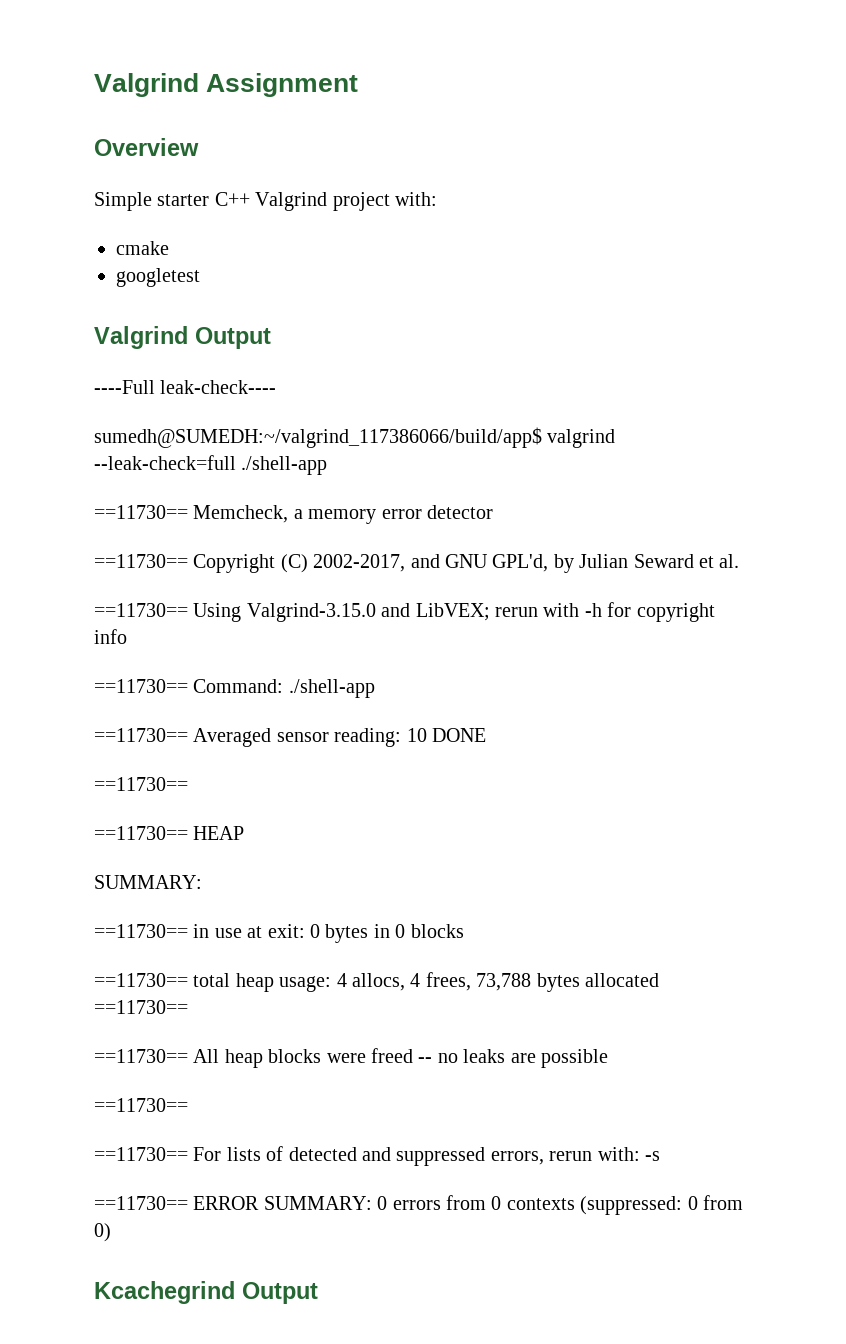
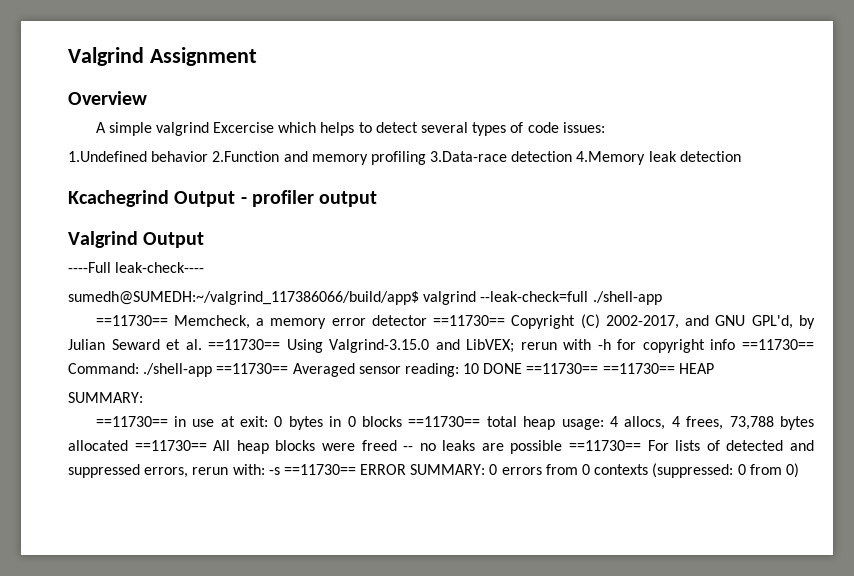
- Simple starter C++ Valgrind project with:
- cmake
- googletest
+ A simple valgrind Excercise which helps to detect several types of code issues:
+ 1.Undefined behavior 2.Function and memory profiling 3.Data-race detection 4.Memory leak detection
+ Kcachegrind Output - profiler output
- ==11730== Memcheck, a memory error detector
- ==11730== Copyright (C) 2002-2017, and GNU GPL'd, by Julian Seward et al.
- ==11730== Using Valgrind-3.15.0 and LibVEX; rerun with -h for copyright info
- ==11730== Command: ./shell-app
- ==11730== Averaged sensor reading: 10 DONE
- ==11730==
- ==11730== HEAP
+ ==11730== Memcheck, a memory error detector ==11730== Copyright (C) 2002-2017, and GNU GPL'd, by Julian Seward et al. ==11730== Using Valgrind-3.15.0 and LibVEX; rerun with -h for copyright info ==11730== Command: ./shell-app ==11730== Averaged sensor reading: 10 DONE ==11730== ==11730== HEAP
- ==11730== in use at exit: 0 bytes in 0 blocks
- ==11730== total heap usage: 4 allocs, 4 frees, 73,788 bytes allocated ==11730==
- ==11730== All heap blocks were freed -- no leaks are possible
- ==11730==
- ==11730== For lists of detected and suppressed errors, rerun with: -s
- ==11730== ERROR SUMMARY: 0 errors from 0 contexts (suppressed: 0 from 0)
+ ==11730== in use at exit: 0 bytes in 0 blocks ==11730== total heap usage: 4 allocs, 4 frees, 73,788 bytes allocated ==11730== All heap blocks were freed -- no leaks are possible ==11730== For lists of detected and suppressed errors, rerun with: -s ==11730== ERROR SUMMARY: 0 errors from 0 contexts (suppressed: 0 from 0)
- Kcachegrind Output

